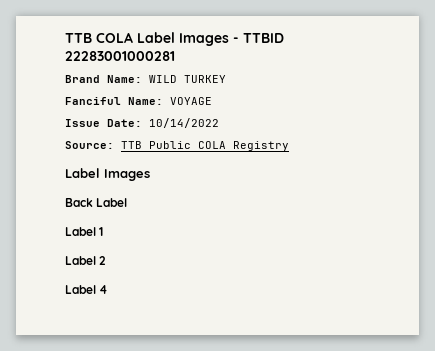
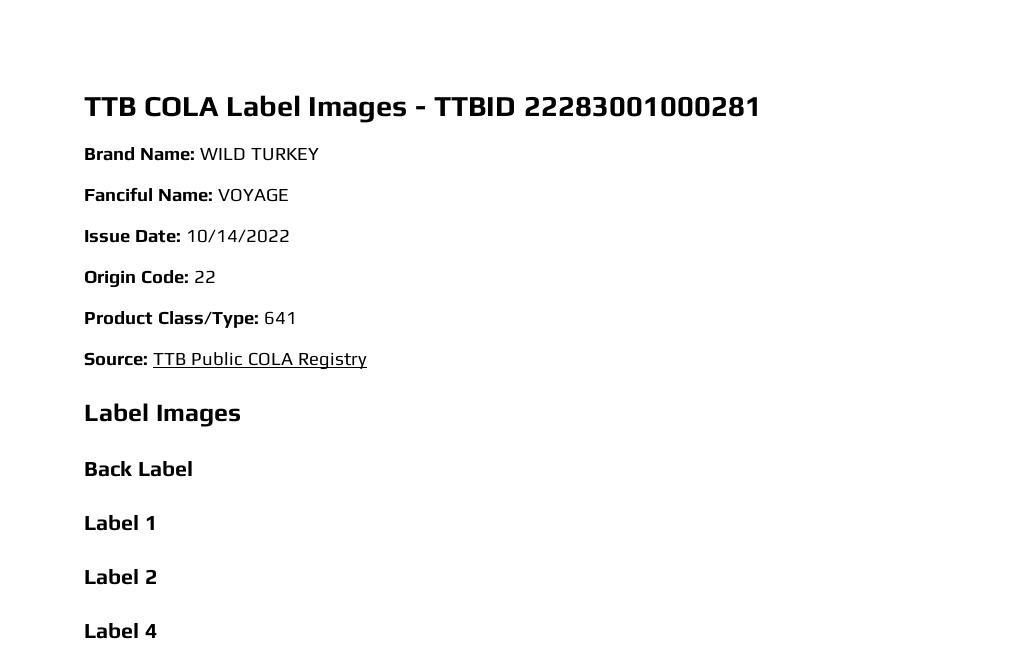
+ Origin Code: 22
+ Product Class/Type: 641

